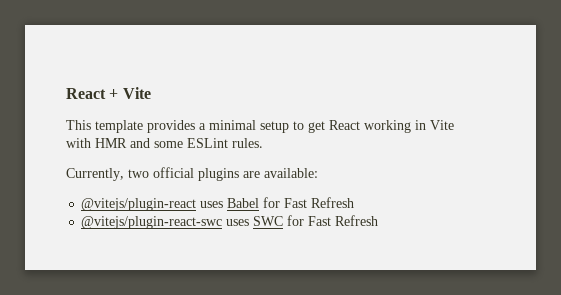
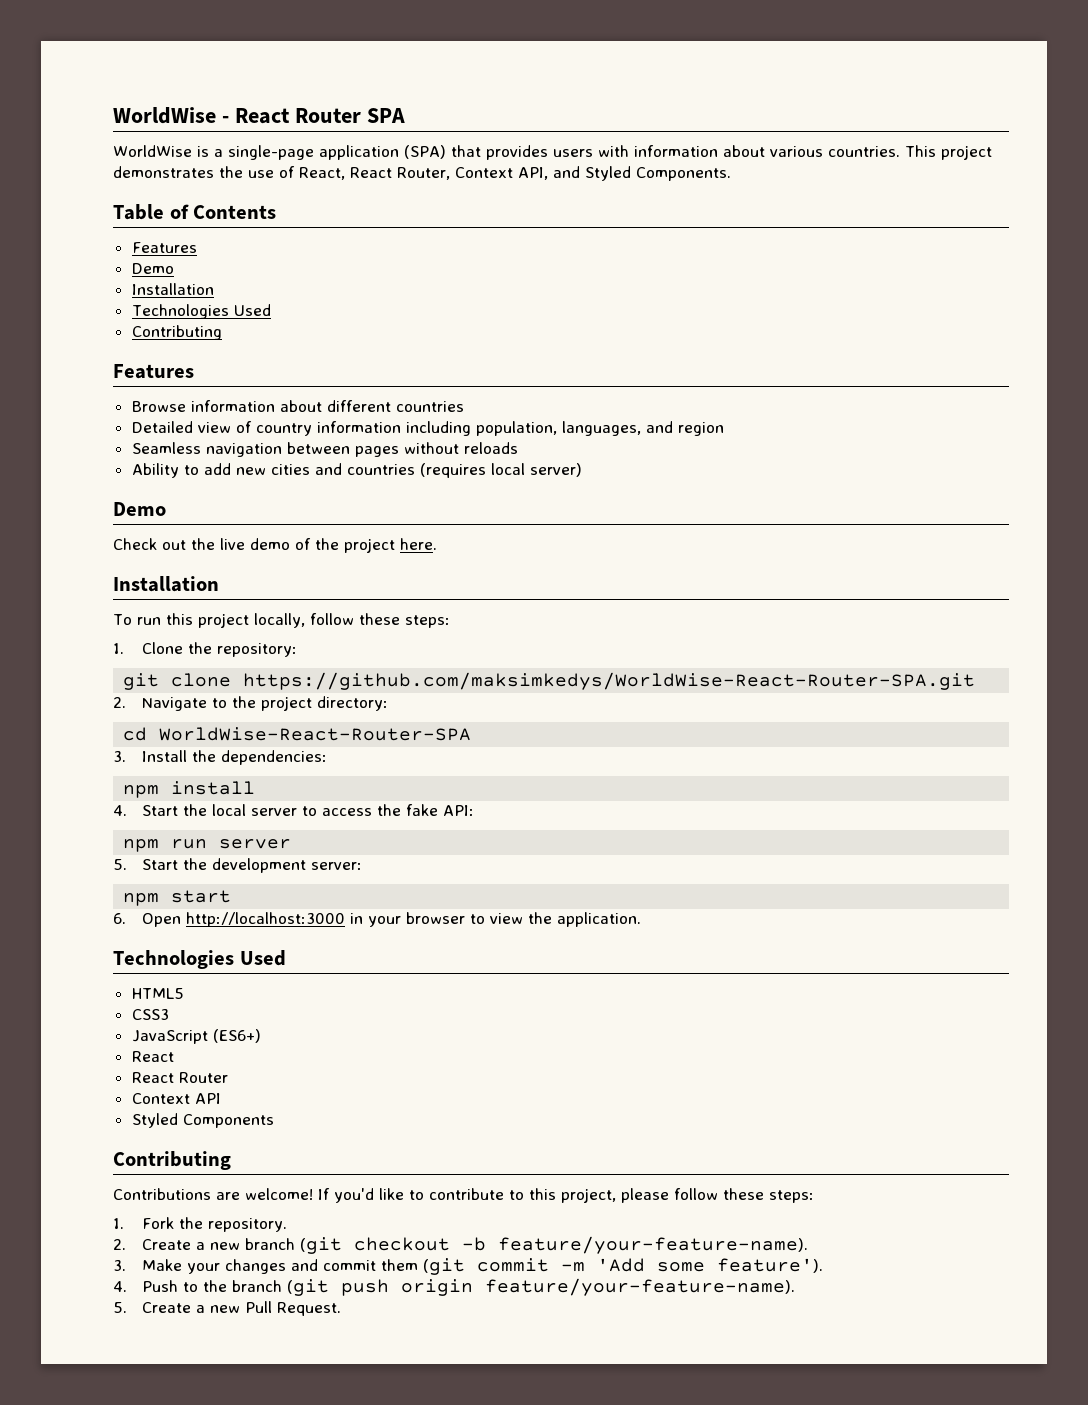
- React + Vite
- This template provides a minimal setup to get React working in Vite with HMR and some ESLint rules.
- Currently, two official plugins are available:
- @vitejs/plugin-react uses Babel for Fast Refresh
- @vitejs/plugin-react-swc uses SWC for Fast Refresh
+ WorldWise - React Router SPA
+ WorldWise is a single-page application (SPA) that provides users with information about various countries. This project demonstrates the use of React, React Router, Context API, and Styled Components.
+ Table of Contents
+ Features
+ Demo
+ Installation
+ Technologies Used
+ Contributing
+ Features
+ Browse information about different countries
+ Detailed view of country information including population, languages, and region
+ Seamless navigation between pages without reloads
+ Ability to add new cities and countries (requires local server)
+ Demo
+ Check out the live demo of the project here.
+ Installation
+ To run this project locally, follow these steps:
+ 1. Clone the repository:
+ git clone https://github.com/maksimkedys/WorldWise-React-Router-SPA.git
+ 2. Navigate to the project directory:
+ cd WorldWise-React-Router-SPA
+ 3. Install the dependencies:
+ npm install
+ 4. Start the local server to access the fake API:
+ npm run server
+ 5. Start the development server:
+ npm start
+ 6. Open http://localhost:3000 in your browser to view the application.
+ Technologies Used
+ HTML5
+ CSS3
+ JavaScript (ES6+)
+ React
+ React Router
+ Context API
+ Styled Components
+ Contributing
+ Contributions are welcome! If you'd like to contribute to this project, please follow these steps:
+ 1. Fork the repository.
+ 2. Create a new branch (git checkout -b feature/your-feature-name).
+ 3. Make your changes and commit them (git commit -m 'Add some feature').
+ 4. Push to the branch (git push origin feature/your-feature-name).
+ 5. Create a new Pull Request.

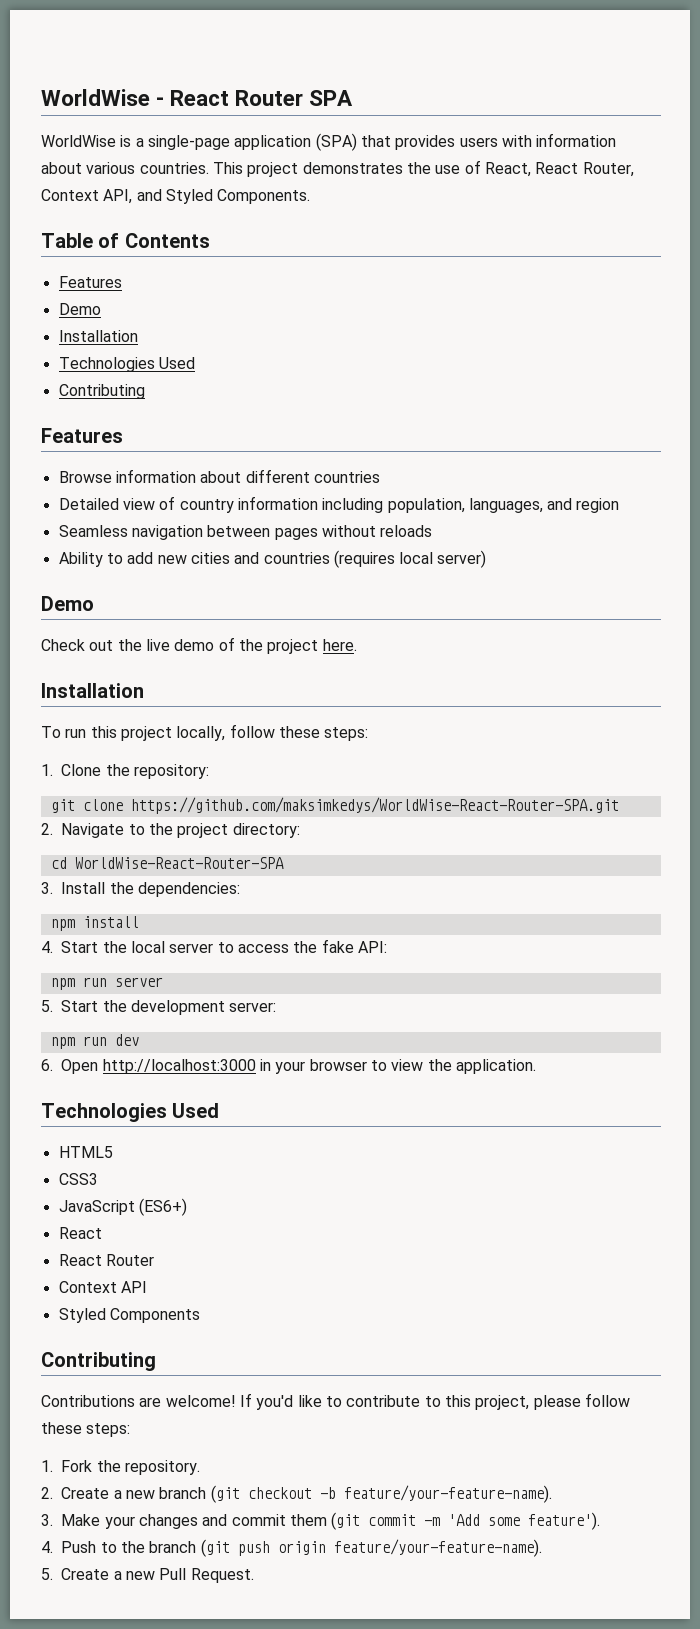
- npm start
+ npm run dev

